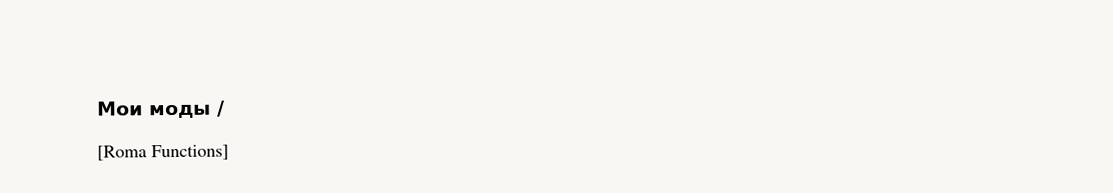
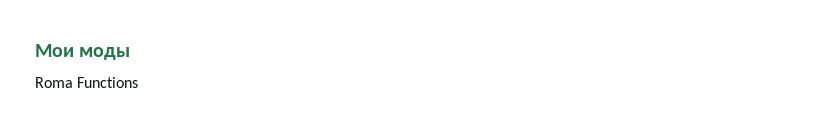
- Мои моды /
- [Roma Functions]
+ Мои моды
+ Roma Functions

